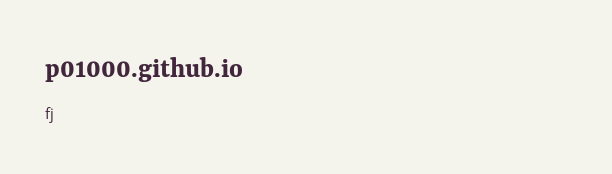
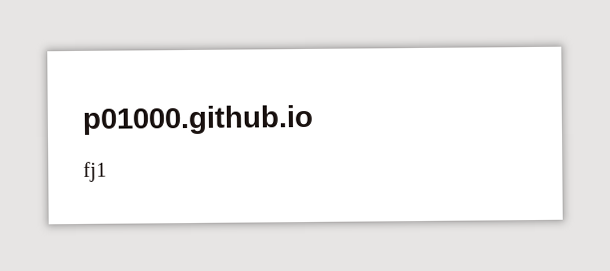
- fj
+ fj1

